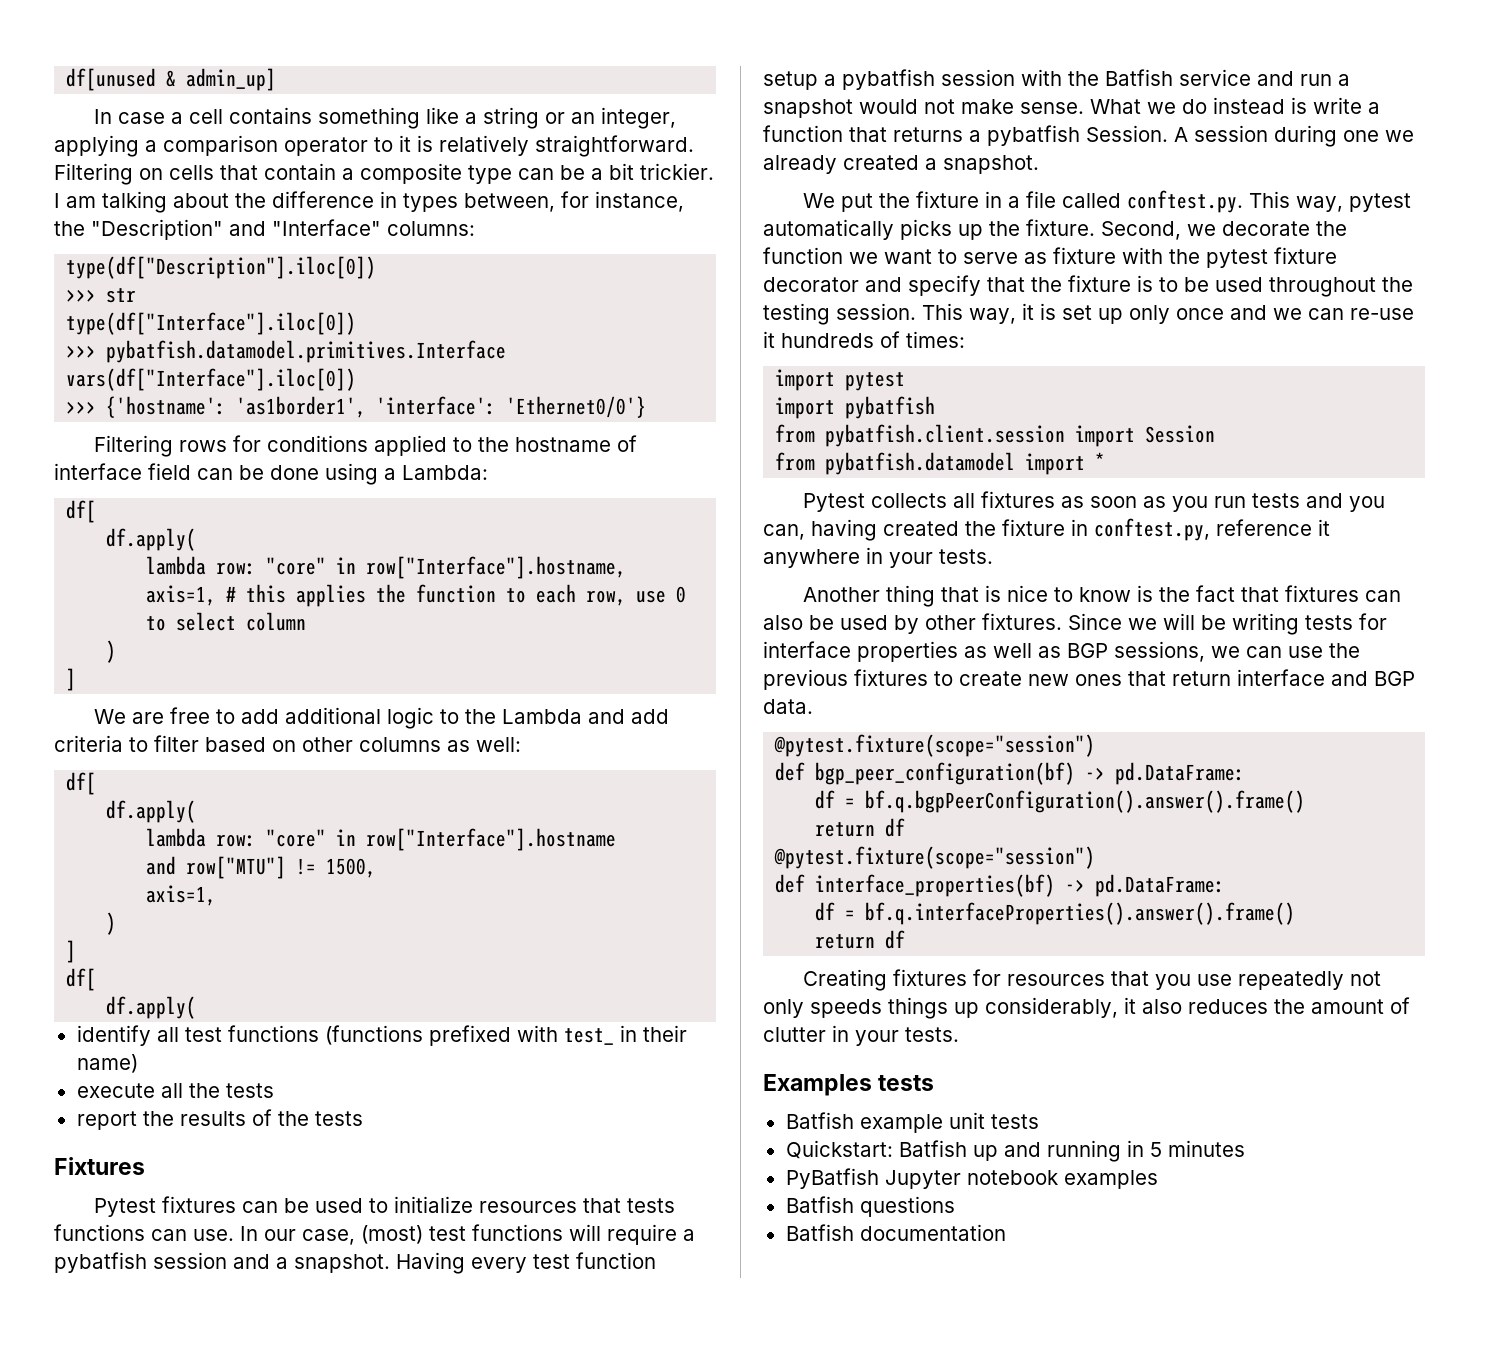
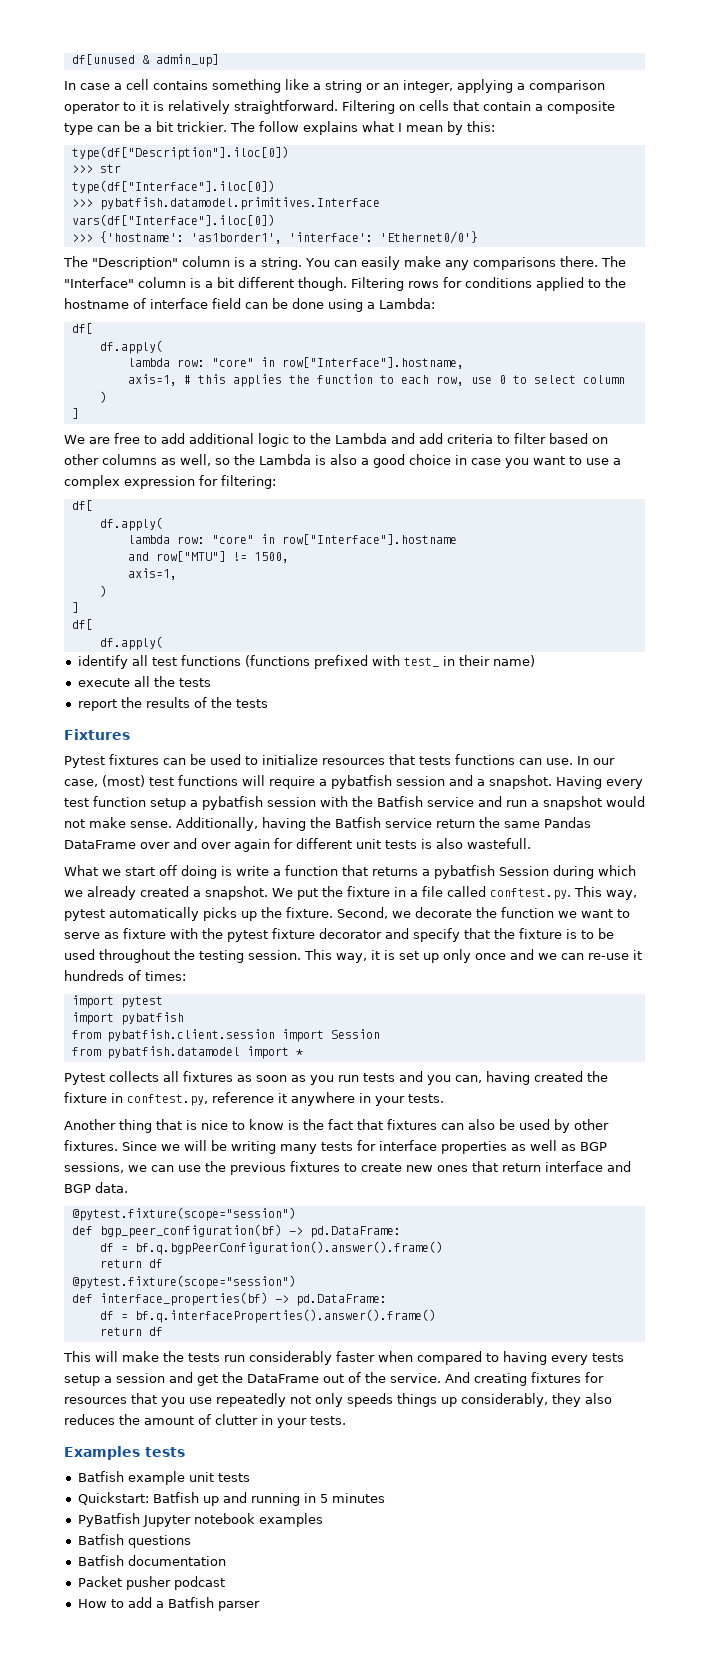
- I am talking about the difference in types between, for instance, the "Description" and "Interface" columns:
+ The follow explains what I mean by this:
+ The "Description" column is a string. You can easily make any comparisons there. The "Interface" column is a bit different though.
- We are free to add additional logic to the Lambda and add criteria to filter based on other columns as well:
+ We are free to add additional logic to the Lambda and add criteria to filter based on other columns as well, so the Lambda is also a good choice in case you want to use a complex expression for filtering:
- What we do instead is write a function that returns a pybatfish Session. A session during one we already created a snapshot.
- We put the fixture in a file called conftest.py. This way, pytest automatically picks up the fixture.
+ Additionally, having the Batfish service return the same Pandas DataFrame over and over again for different unit tests is also wastefull.
+ What we start off doing is write a function that returns a pybatfish Session during which we already created a snapshot. We put the fixture in a file called conftest.py. This way, pytest automatically picks up the fixture.
- Since we will be writing tests for interface properties as well as BGP sessions, we can use the previous fixtures to create new ones that return interface and BGP data.
+ Since we will be writing many tests for interface properties as well as BGP sessions, we can use the previous fixtures to create new ones that return interface and BGP data.
- Creating fixtures for resources that you use repeatedly not only speeds things up considerably, it also reduces the amount of clutter in your tests.
+ This will make the tests run considerably faster when compared to having every tests setup a session and get the DataFrame out of the service. And creating fixtures for resources that you use repeatedly not only speeds things up considerably, they also reduces the amount of clutter in your tests.
+ Packet pusher podcast
+ How to add a Batfish parser

